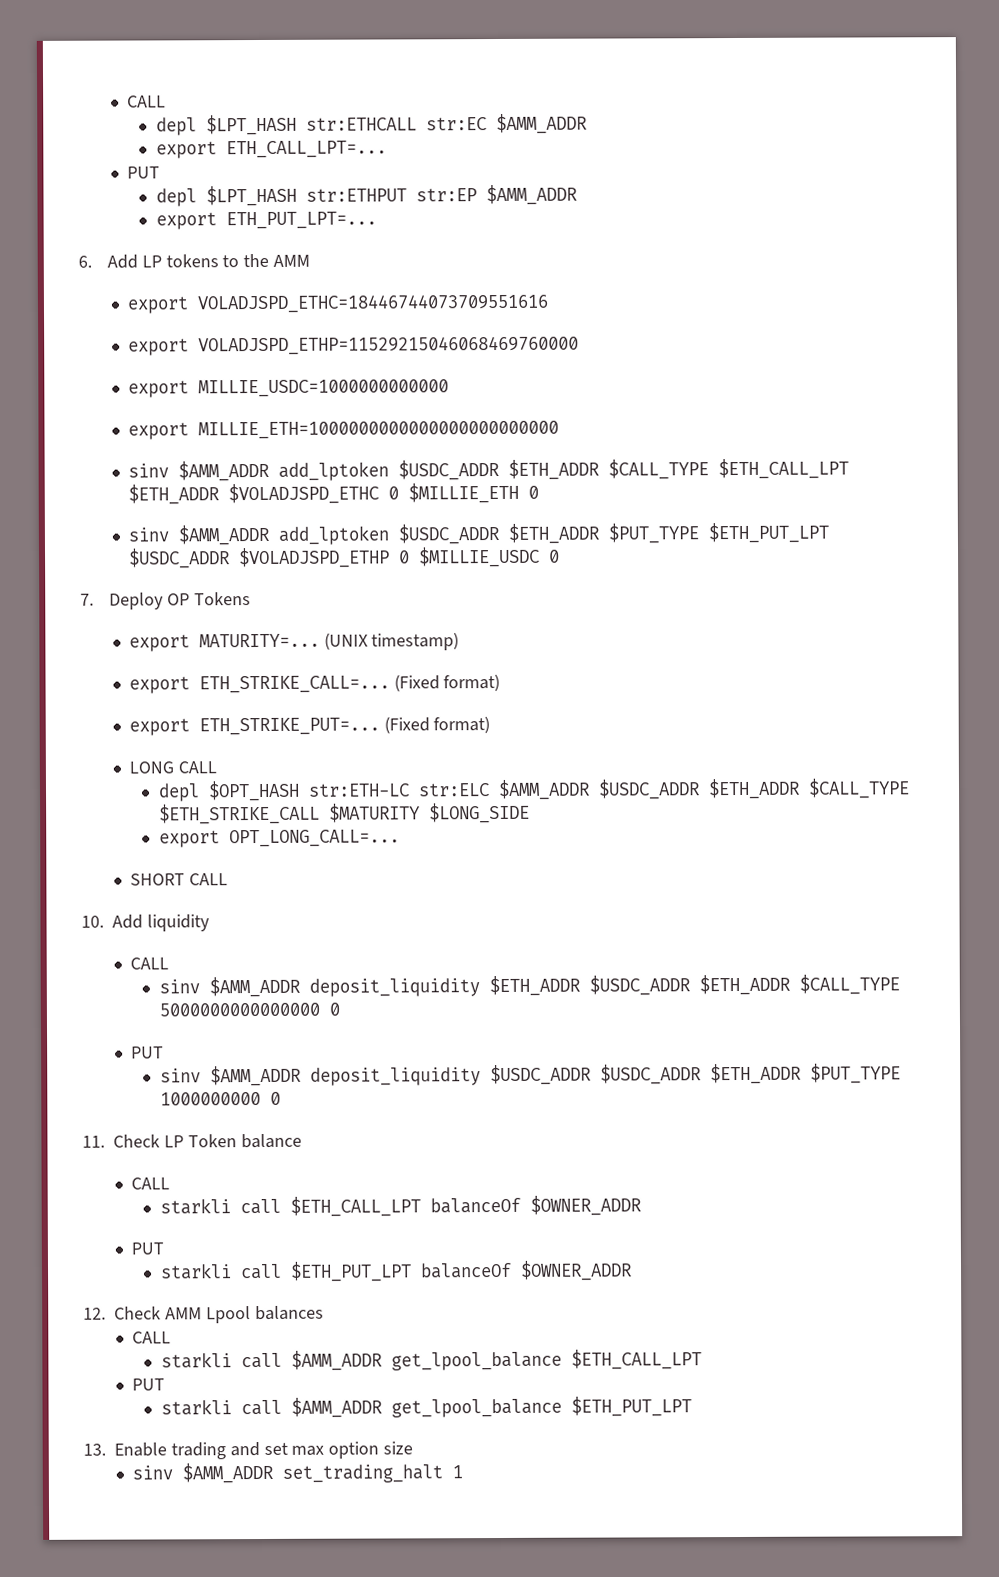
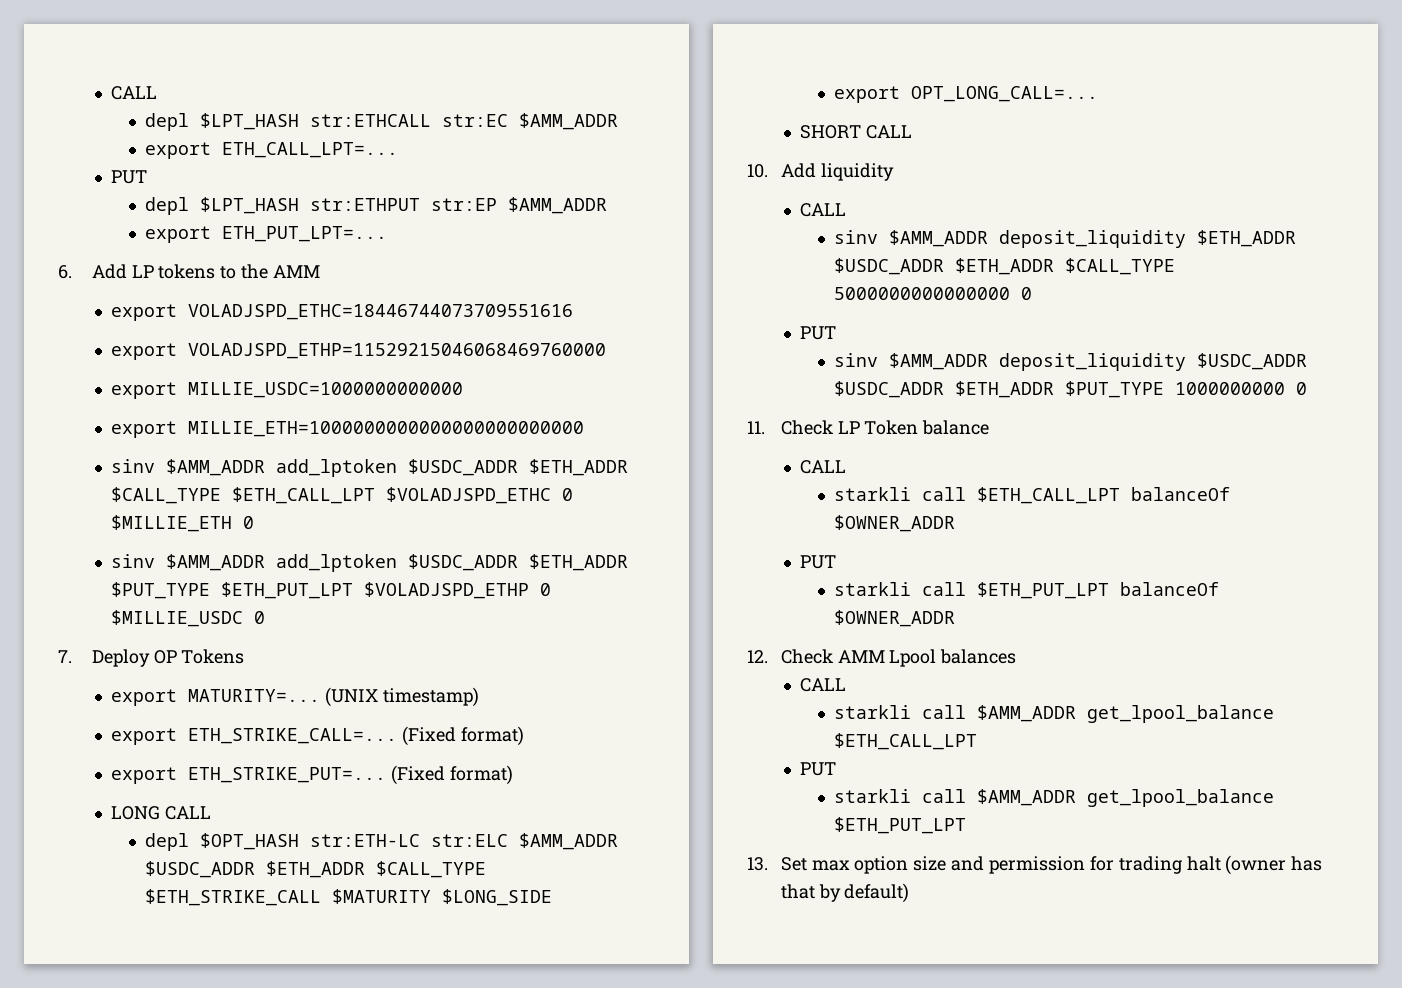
- sinv $AMM_ADDR add_lptoken $USDC_ADDR $ETH_ADDR $CALL_TYPE $ETH_CALL_LPT $ETH_ADDR $VOLADJSPD_ETHC 0 $MILLIE_ETH 0
+ sinv $AMM_ADDR add_lptoken $USDC_ADDR $ETH_ADDR $CALL_TYPE $ETH_CALL_LPT $VOLADJSPD_ETHC 0 $MILLIE_ETH 0
- sinv $AMM_ADDR add_lptoken $USDC_ADDR $ETH_ADDR $PUT_TYPE $ETH_PUT_LPT $USDC_ADDR $VOLADJSPD_ETHP 0 $MILLIE_USDC 0
+ sinv $AMM_ADDR add_lptoken $USDC_ADDR $ETH_ADDR $PUT_TYPE $ETH_PUT_LPT $VOLADJSPD_ETHP 0 $MILLIE_USDC 0
- 13. Enable trading and set max option size
- sinv $AMM_ADDR set_trading_halt 1
+ 13. Set max option size and permission for trading halt (owner has that by default)

